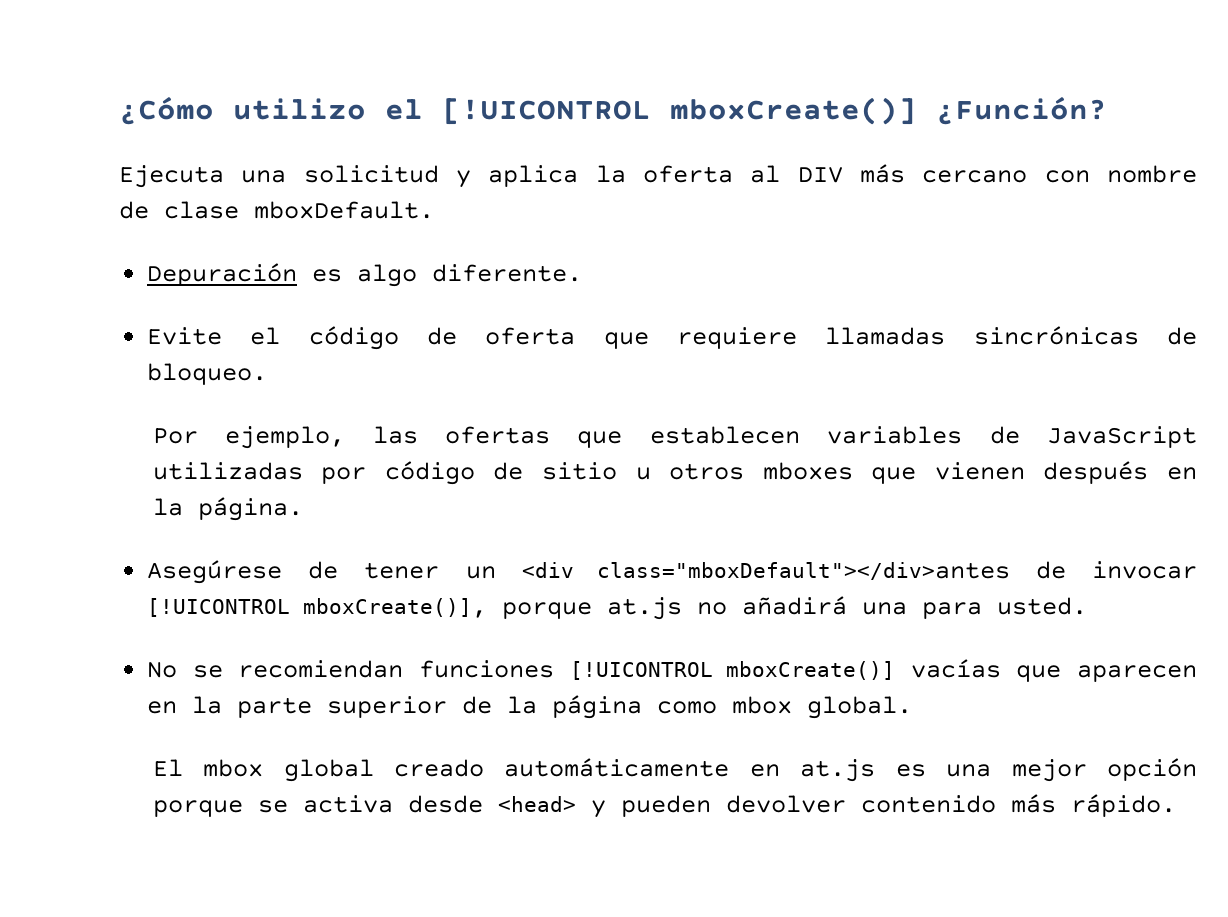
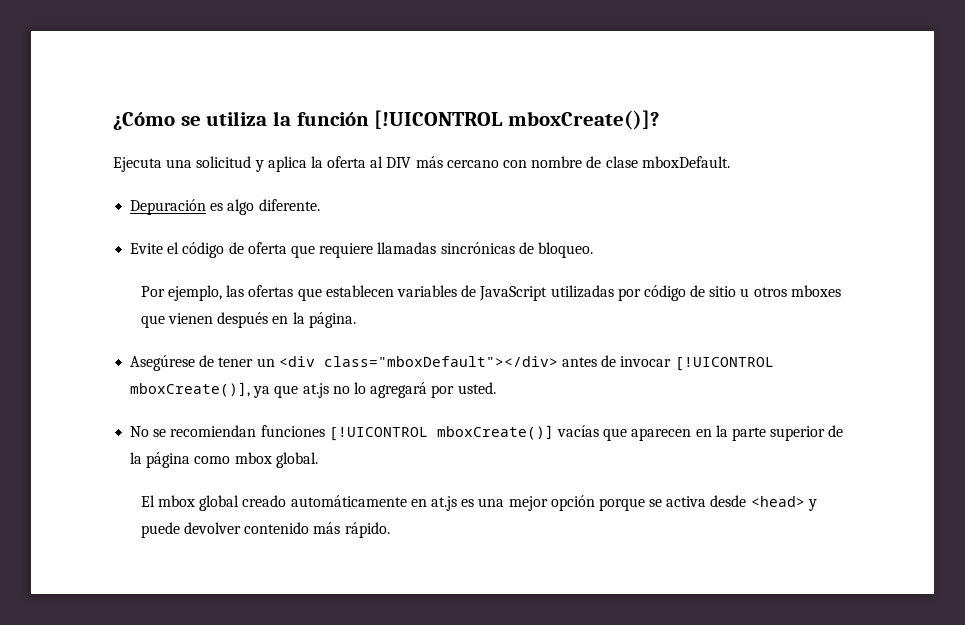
- ¿Cómo utilizo el [!UICONTROL mboxCreate()] ¿Función?
+ ¿Cómo se utiliza la función [!UICONTROL mboxCreate()]?
- Asegúrese de tener un <div class="mboxDefault"></div>antes de invocar [!UICONTROL mboxCreate()], porque at.js no añadirá una para usted.
+ Asegúrese de tener un <div class="mboxDefault"></div> antes de invocar [!UICONTROL mboxCreate()], ya que at.js no lo agregará por usted.
- El mbox global creado automáticamente en at.js es una mejor opción porque se activa desde <head> y pueden devolver contenido más rápido.
+ El mbox global creado automáticamente en at.js es una mejor opción porque se activa desde <head> y puede devolver contenido más rápido.

